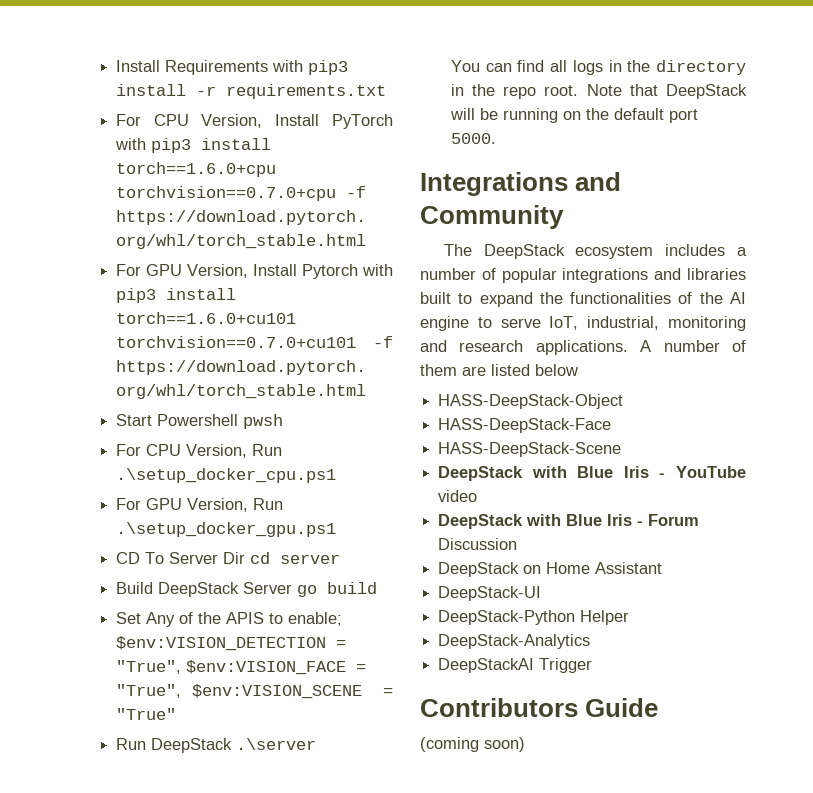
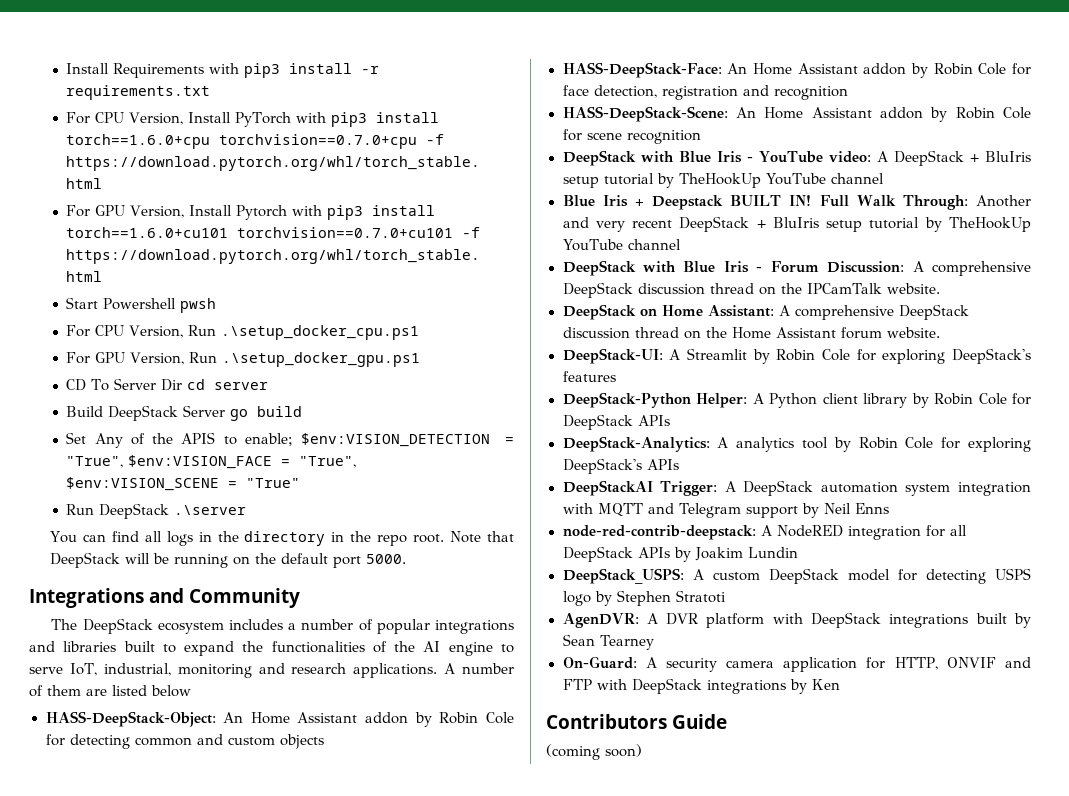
- HASS-DeepStack-Object
- HASS-DeepStack-Face
- HASS-DeepStack-Scene
+ HASS-DeepStack-Object: An Home Assistant addon by Robin Cole for detecting common and custom objects
+ HASS-DeepStack-Face: An Home Assistant addon by Robin Cole for face detection, registration and recognition
+ HASS-DeepStack-Scene: An Home Assistant addon by Robin Cole for scene recognition
- DeepStack with Blue Iris - YouTube video
+ DeepStack with Blue Iris - YouTube video: A DeepStack + BluIris setup tutorial by TheHookUp YouTube channel
+ Blue Iris + Deepstack BUILT IN! Full Walk Through: Another and very recent DeepStack + BluIris setup tutorial by TheHookUp YouTube channel
- DeepStack with Blue Iris - Forum Discussion
- DeepStack on Home Assistant
- DeepStack-UI
- DeepStack-Python Helper
- DeepStack-Analytics
- DeepStackAI Trigger
+ DeepStack with Blue Iris - Forum Discussion: A comprehensive DeepStack discussion thread on the IPCamTalk website.
+ DeepStack on Home Assistant: A comprehensive DeepStack discussion thread on the Home Assistant forum website.
+ DeepStack-UI: A Streamlit by Robin Cole for exploring DeepStack's features
+ DeepStack-Python Helper: A Python client library by Robin Cole for DeepStack APIs
+ DeepStack-Analytics: A analytics tool by Robin Cole for exploring DeepStack's APIs
+ DeepStackAI Trigger: A DeepStack automation system integration with MQTT and Telegram support by Neil Enns
+ node-red-contrib-deepstack: A NodeRED integration for all DeepStack APIs by Joakim Lundin
+ DeepStack_USPS: A custom DeepStack model for detecting USPS logo by Stephen Stratoti
+ AgenDVR: A DVR platform with DeepStack integrations built by Sean Tearney
+ On-Guard: A security camera application for HTTP, ONVIF and FTP with DeepStack integrations by Ken

